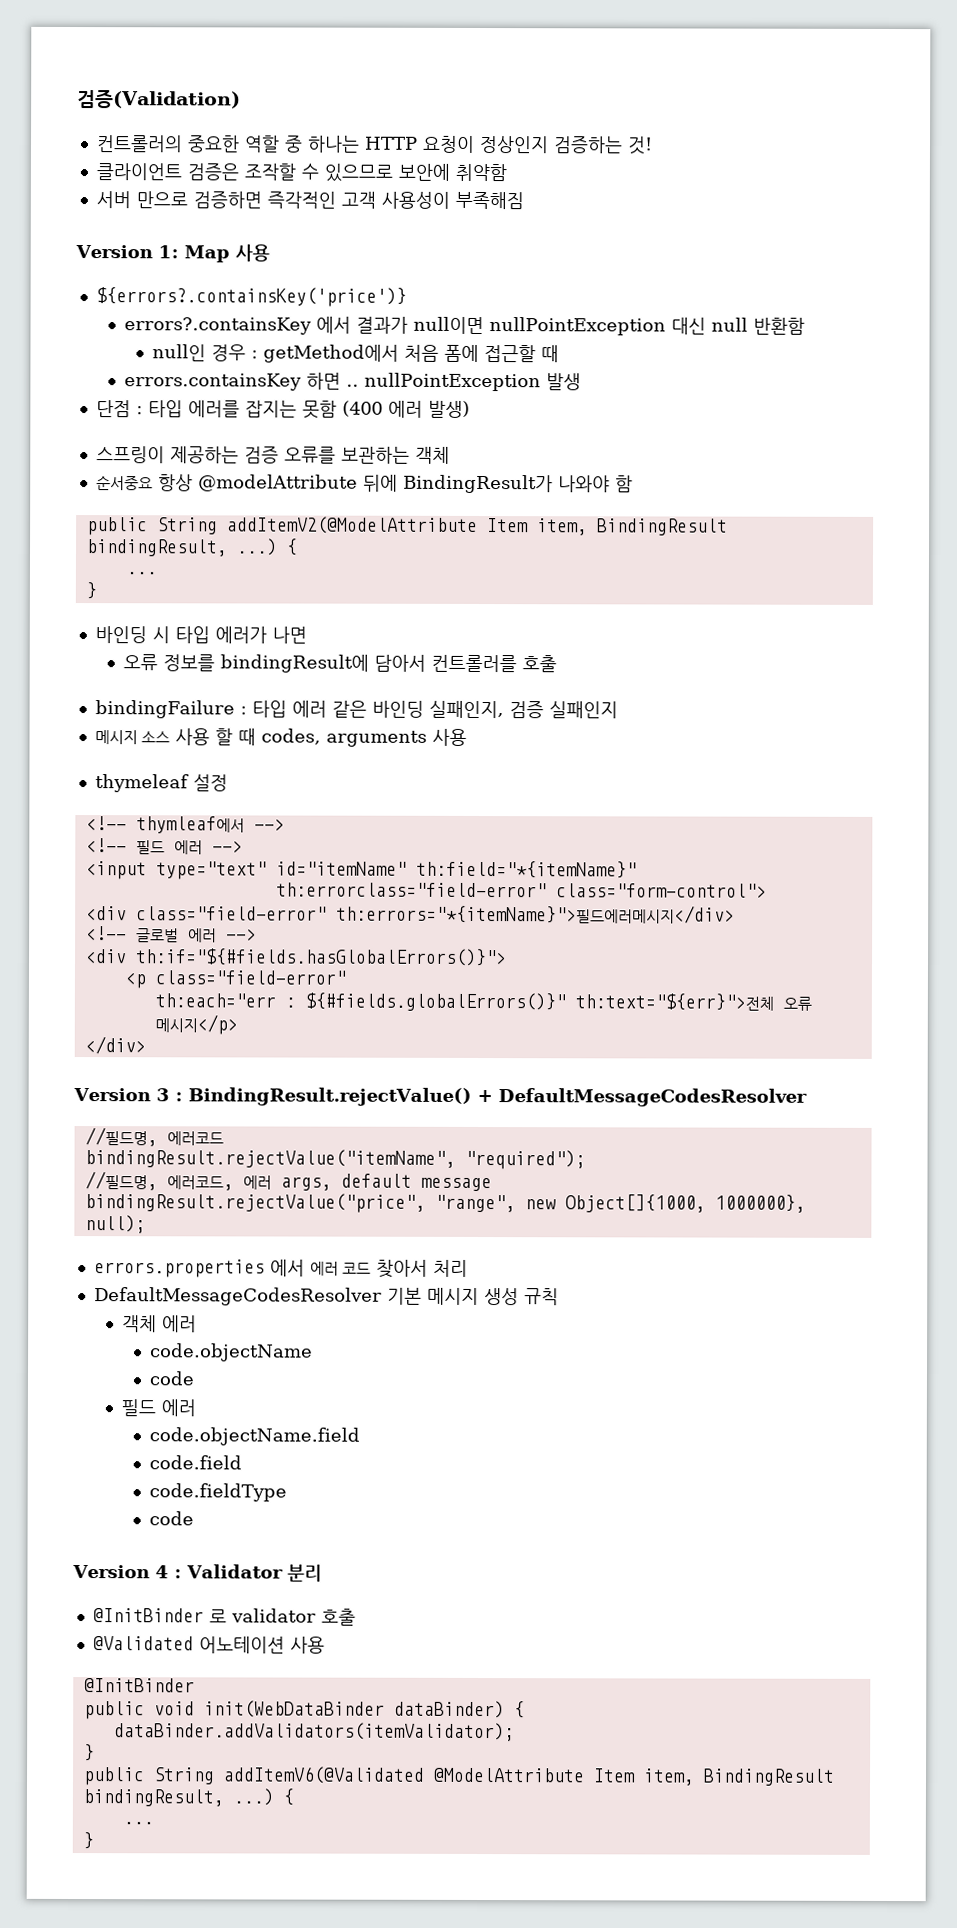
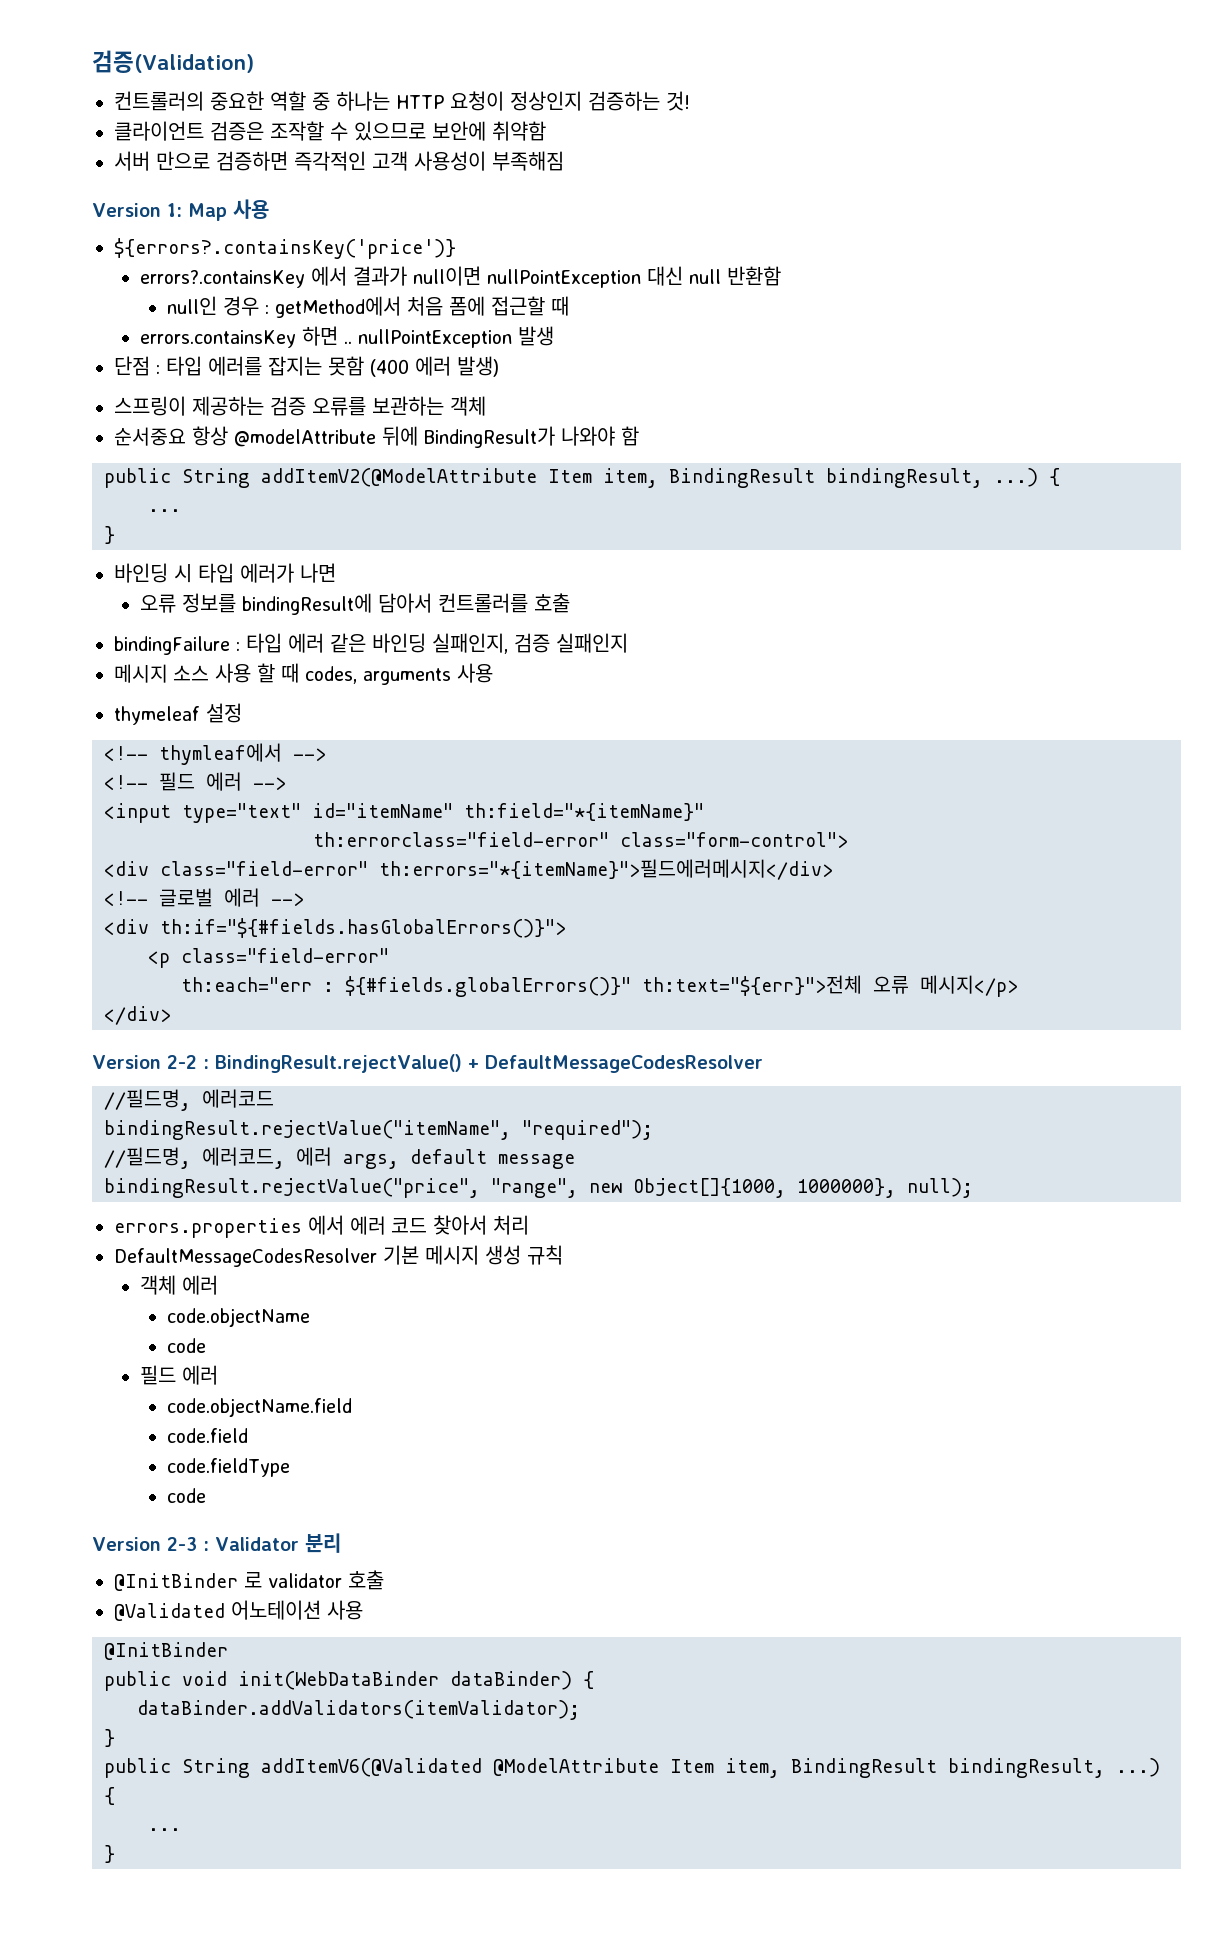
- Version 3 : BindingResult.rejectValue() + DefaultMessageCodesResolver
+ Version 2-2 : BindingResult.rejectValue() + DefaultMessageCodesResolver
- Version 4 : Validator 분리
+ Version 2-3 : Validator 분리

